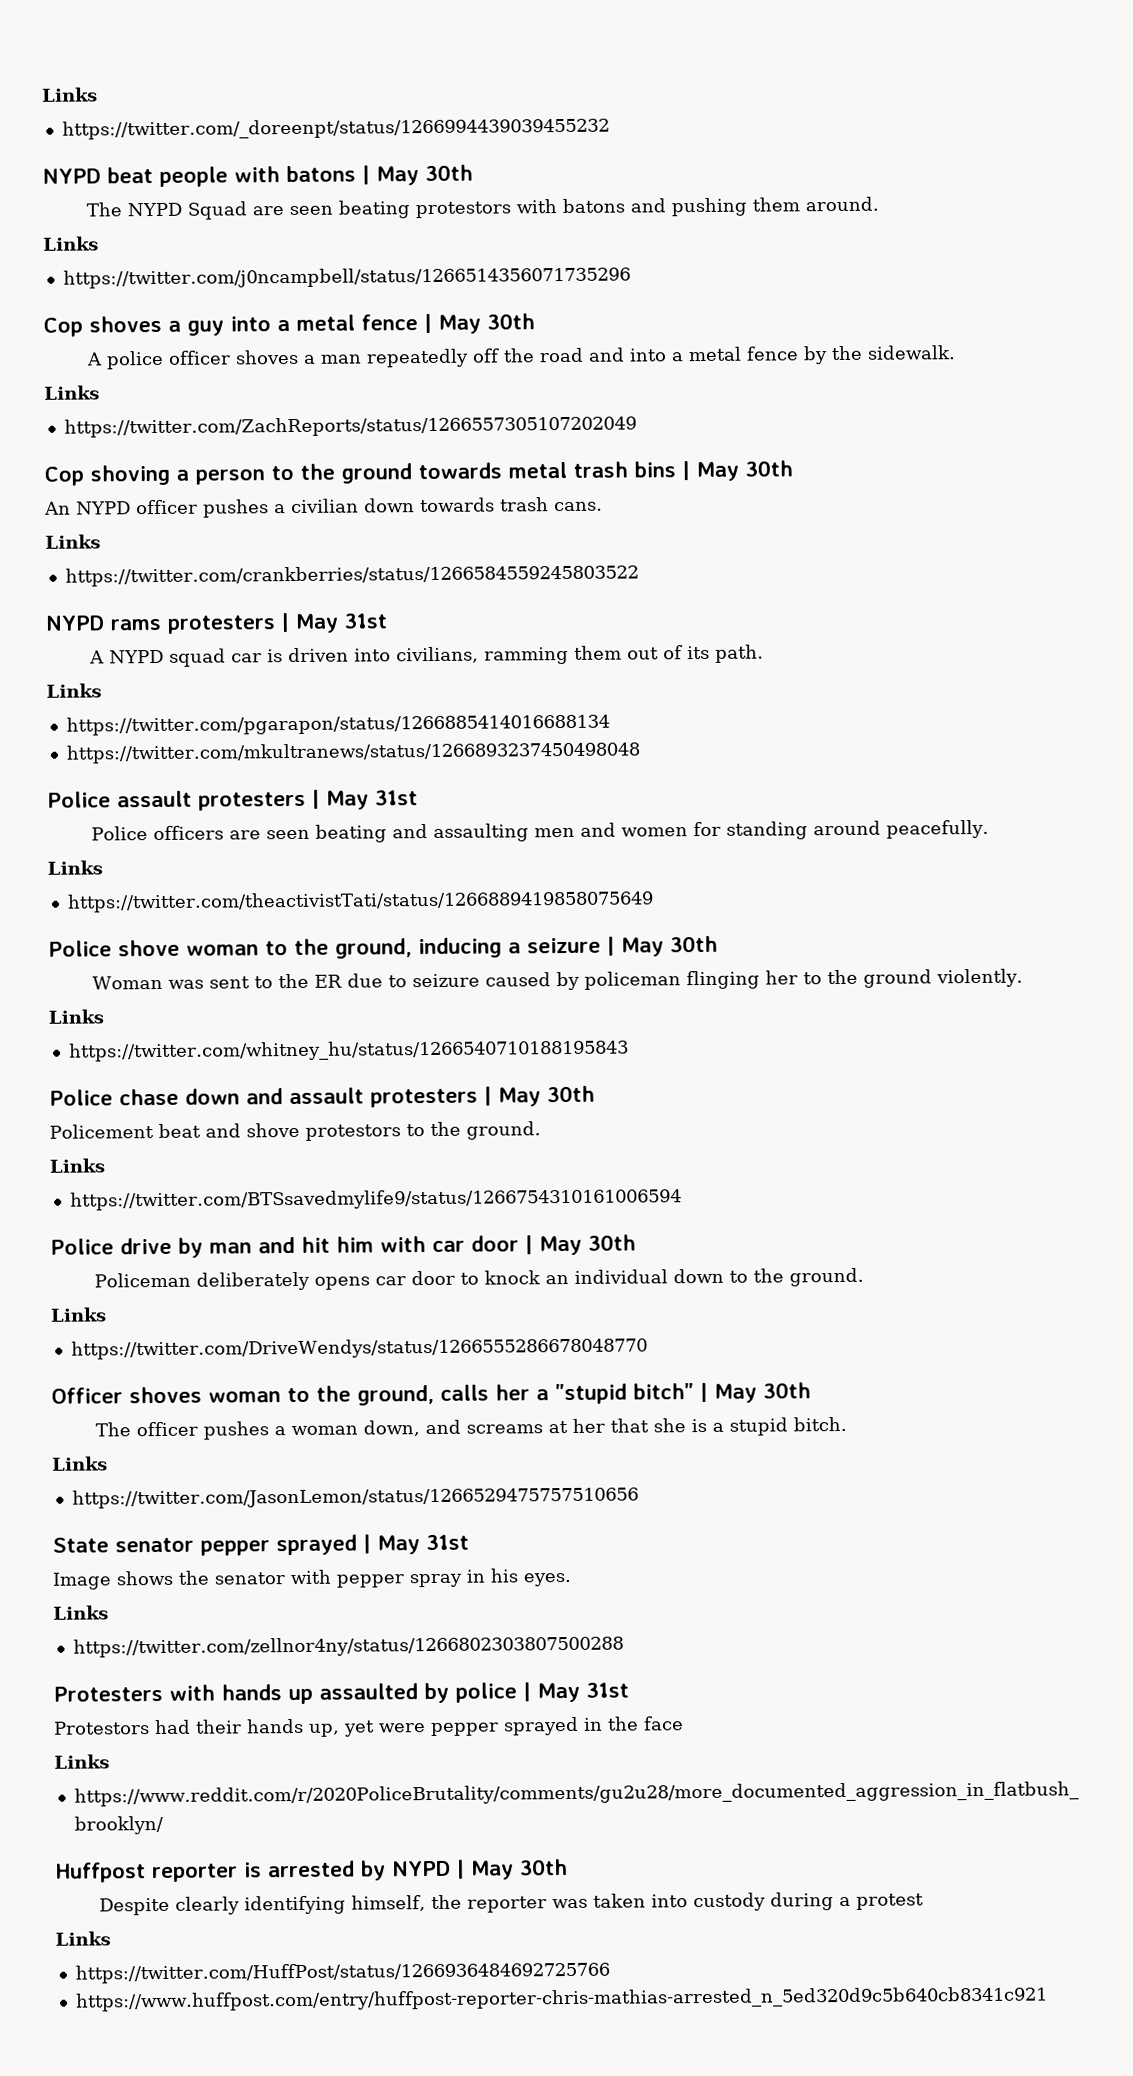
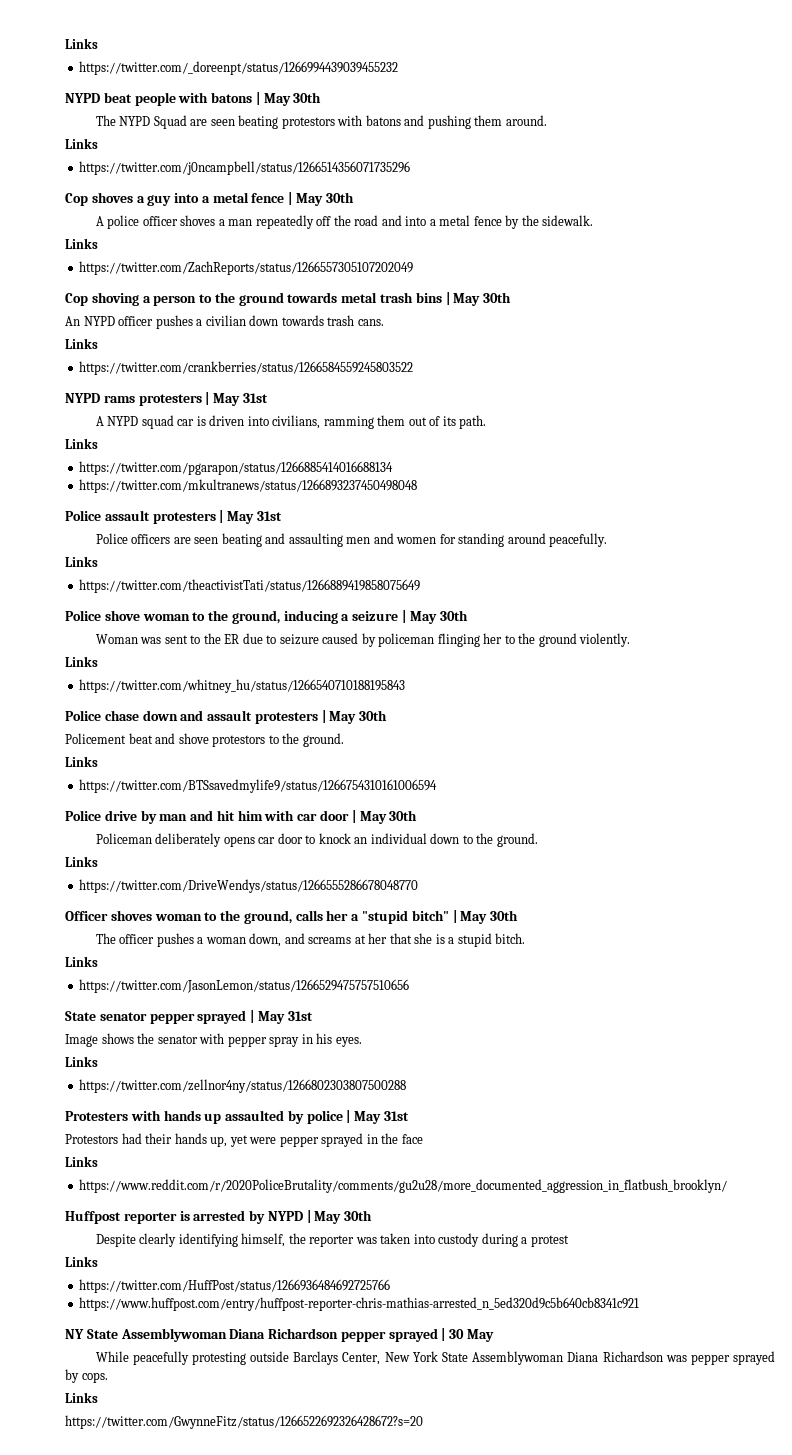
+ NY State Assemblywoman Diana Richardson pepper sprayed | 30 May
+ While peacefully protesting outside Barclays Center, New York State Assemblywoman Diana Richardson was pepper sprayed by cops.
+ Links
+ https://twitter.com/GwynneFitz/status/1266522692326428672?s=20

